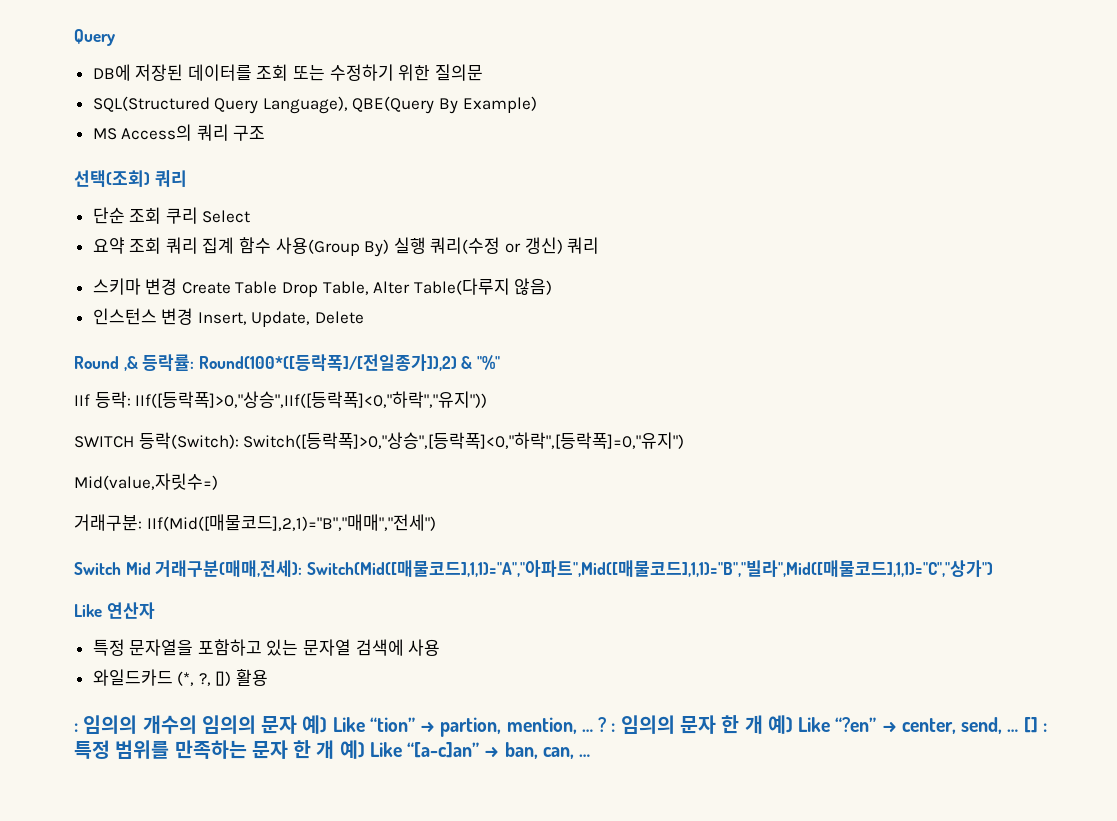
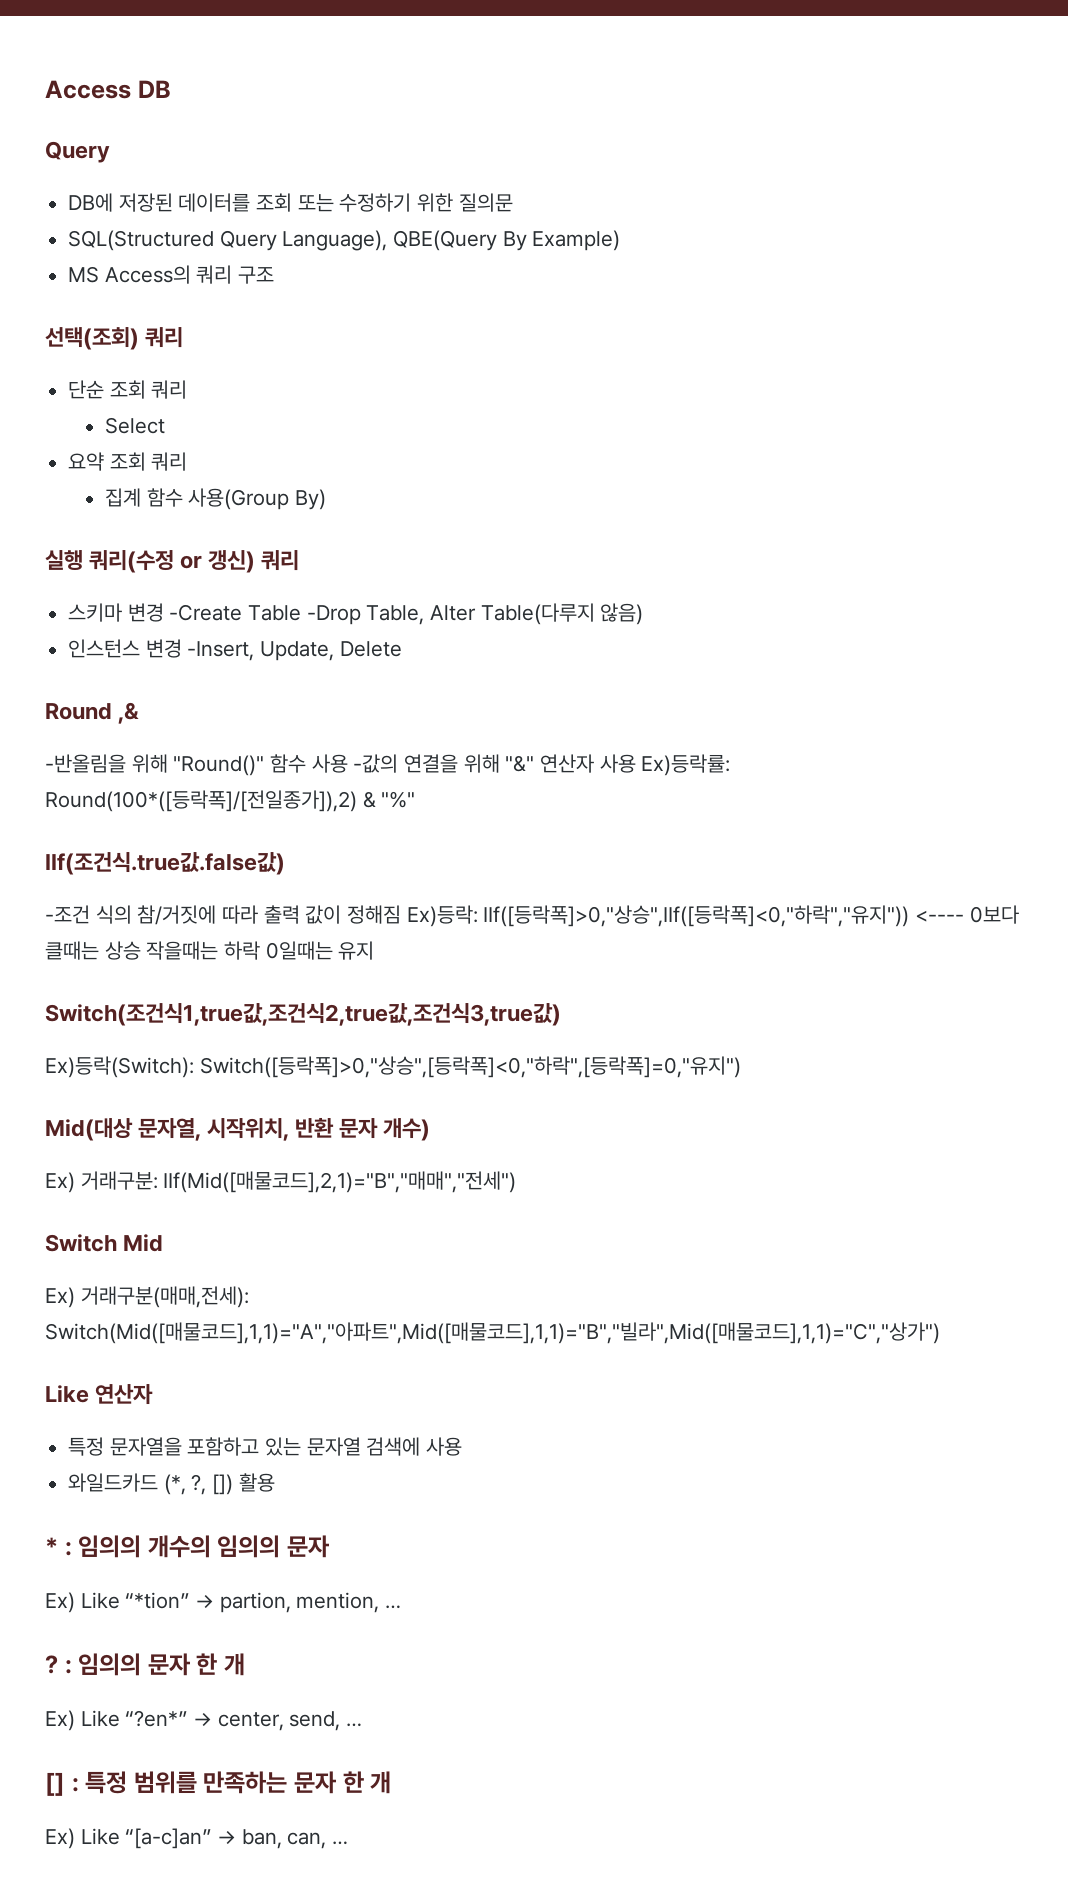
+ Access DB
- 단순 조회 쿠리 Select
+ 단순 조회 쿼리
+ Select
- 요약 조회 쿼리 집계 함수 사용(Group By) 실행 쿼리(수정 or 갱신) 쿼리
+ 요약 조회 쿼리
+ 집계 함수 사용(Group By)
+ 실행 쿼리(수정 or 갱신) 쿼리
- 스키마 변경 Create Table Drop Table, Alter Table(다루지 않음)
+ 스키마 변경 -Create Table -Drop Table, Alter Table(다루지 않음)
- 인스턴스 변경 Insert, Update, Delete
+ 인스턴스 변경 -Insert, Update, Delete
- Round ,& 등락률: Round(100*([등락폭]/[전일종가]),2) & "%"
- IIf 등락: IIf([등락폭]>0,"상승",IIf([등락폭]<0,"하락","유지"))
- SWITCH 등락(Switch): Switch([등락폭]>0,"상승",[등락폭]<0,"하락",[등락폭]=0,"유지")
- Mid(value,자릿수=)
- 거래구분: IIf(Mid([매물코드],2,1)="B","매매","전세")
+ Round ,&
+ -반올림을 위해 "Round()" 함수 사용 -값의 연결을 위해 "&" 연산자 사용 Ex)등락률: Round(100*([등락폭]/[전일종가]),2) & "%"
+ IIf(조건식.true값.false값)
+ -조건 식의 참/거짓에 따라 출력 값이 정해짐 Ex)등락: IIf([등락폭]>0,"상승",IIf([등락폭]<0,"하락","유지")) <---- 0보다 클때는 상승 작을때는 하락 0일때는 유지
+ Switch(조건식1,true값,조건식2,true값,조건식3,true값)
+ Ex)등락(Switch): Switch([등락폭]>0,"상승",[등락폭]<0,"하락",[등락폭]=0,"유지")
+ Mid(대상 문자열, 시작위치, 반환 문자 개수)
+ Ex) 거래구분: IIf(Mid([매물코드],2,1)="B","매매","전세")
- Switch Mid 거래구분(매매,전세): Switch(Mid([매물코드],1,1)="A","아파트",Mid([매물코드],1,1)="B","빌라",Mid([매물코드],1,1)="C","상가")
+ Switch Mid
+ Ex) 거래구분(매매,전세): Switch(Mid([매물코드],1,1)="A","아파트",Mid([매물코드],1,1)="B","빌라",Mid([매물코드],1,1)="C","상가")
- : 임의의 개수의 임의의 문자 예) Like “tion” → partion, mention, … ? : 임의의 문자 한 개 예) Like “?en” → center, send, … [] : 특정 범위를 만족하는 문자 한 개 예) Like “[a-c]an” → ban, can, …
+ * : 임의의 개수의 임의의 문자
+ Ex) Like “*tion” → partion, mention, …
+ ? : 임의의 문자 한 개
+ Ex) Like “?en*” → center, send, …
+ [] : 특정 범위를 만족하는 문자 한 개
+ Ex) Like “[a-c]an” → ban, can, …

